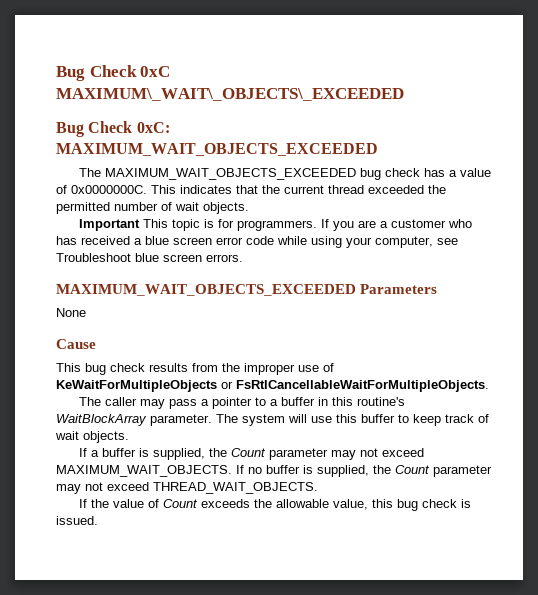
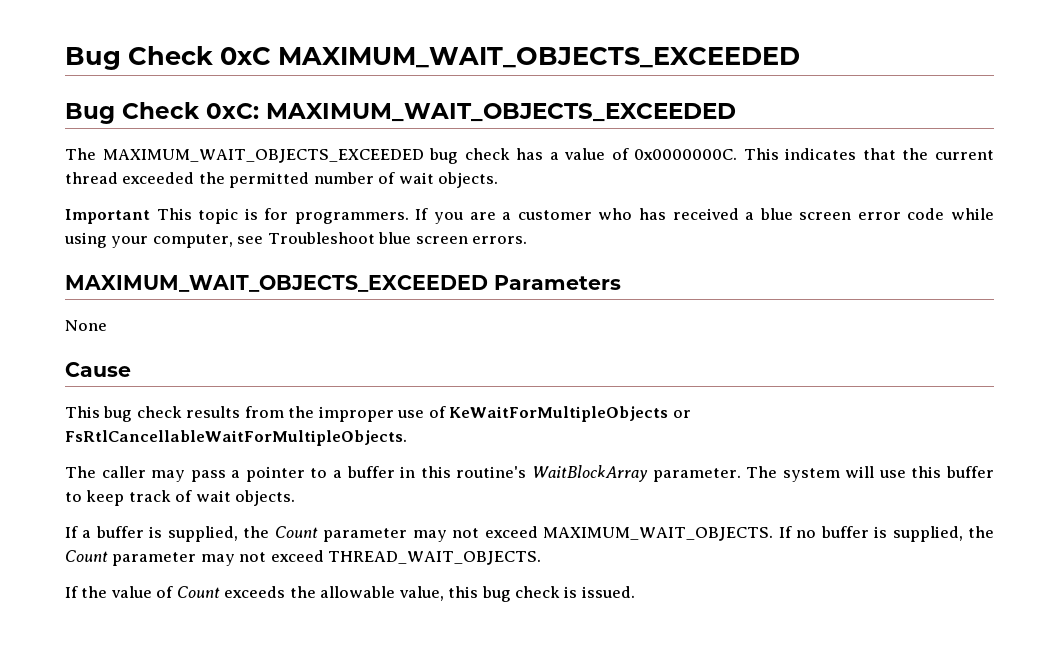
- Bug Check 0xC MAXIMUM\_WAIT\_OBJECTS\_EXCEEDED
+ Bug Check 0xC MAXIMUM_WAIT_OBJECTS_EXCEEDED

